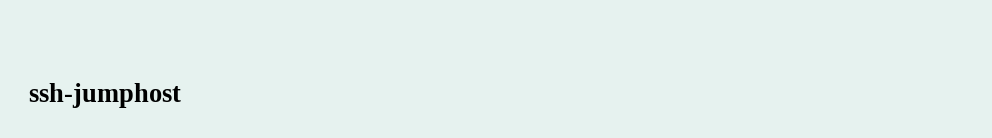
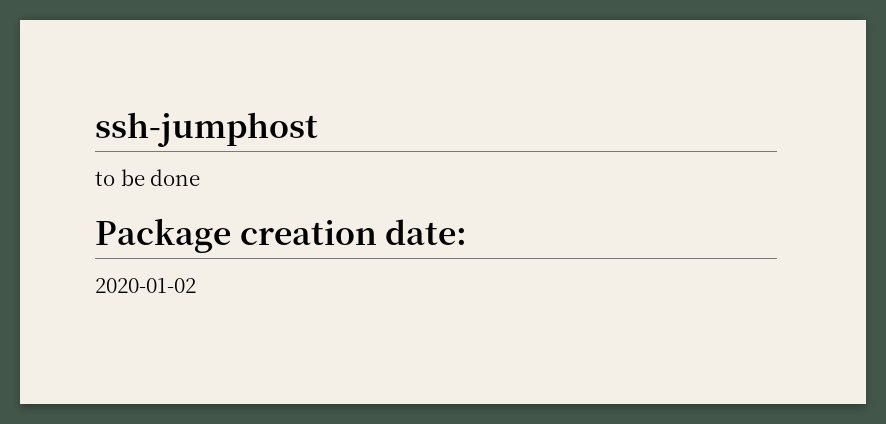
+ to be done
+ Package creation date:
+ 2020-01-02

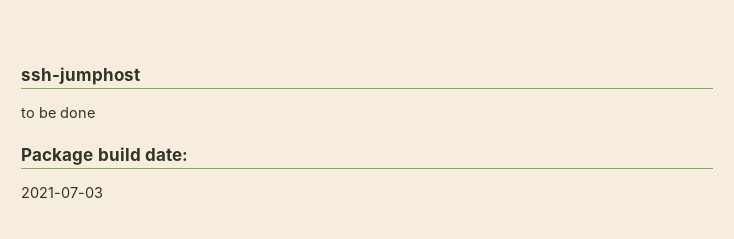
- Package creation date:
+ Package build date:
- 2020-01-02
+ 2021-07-03

